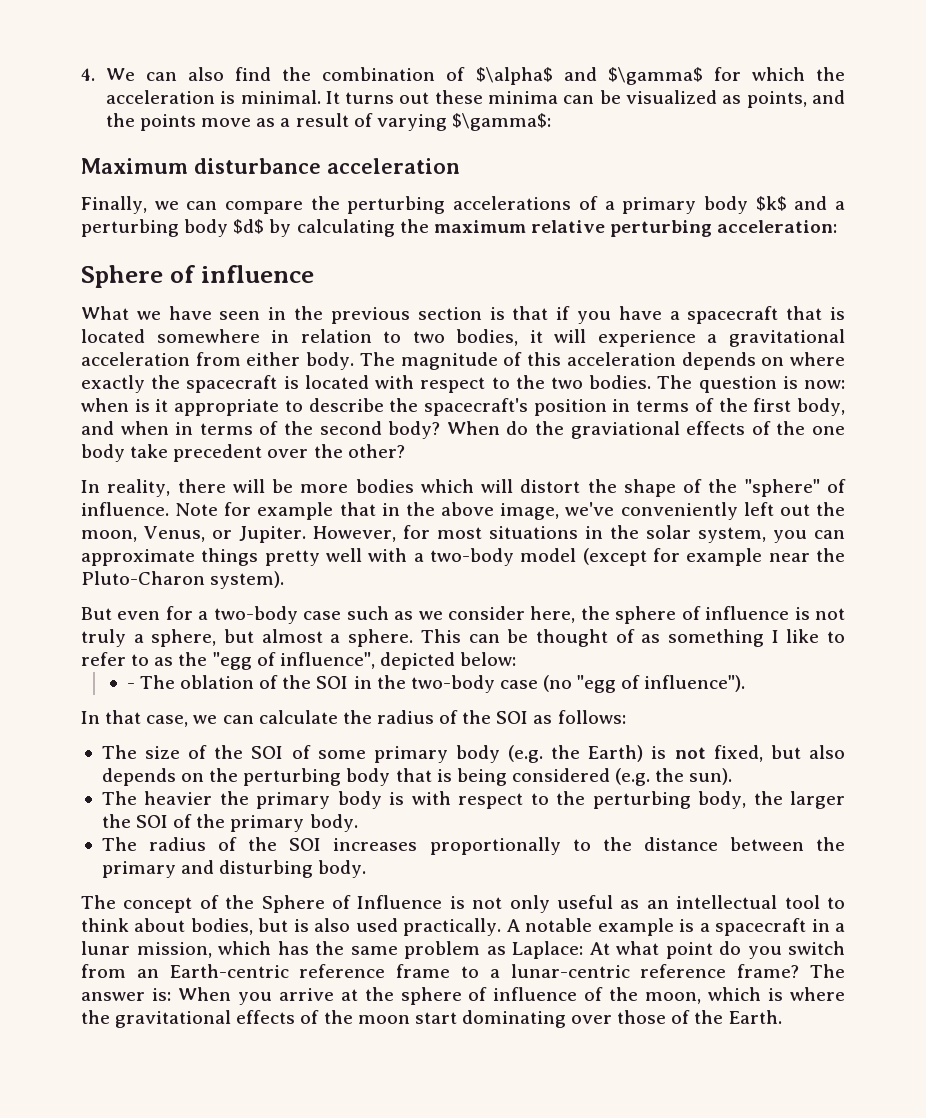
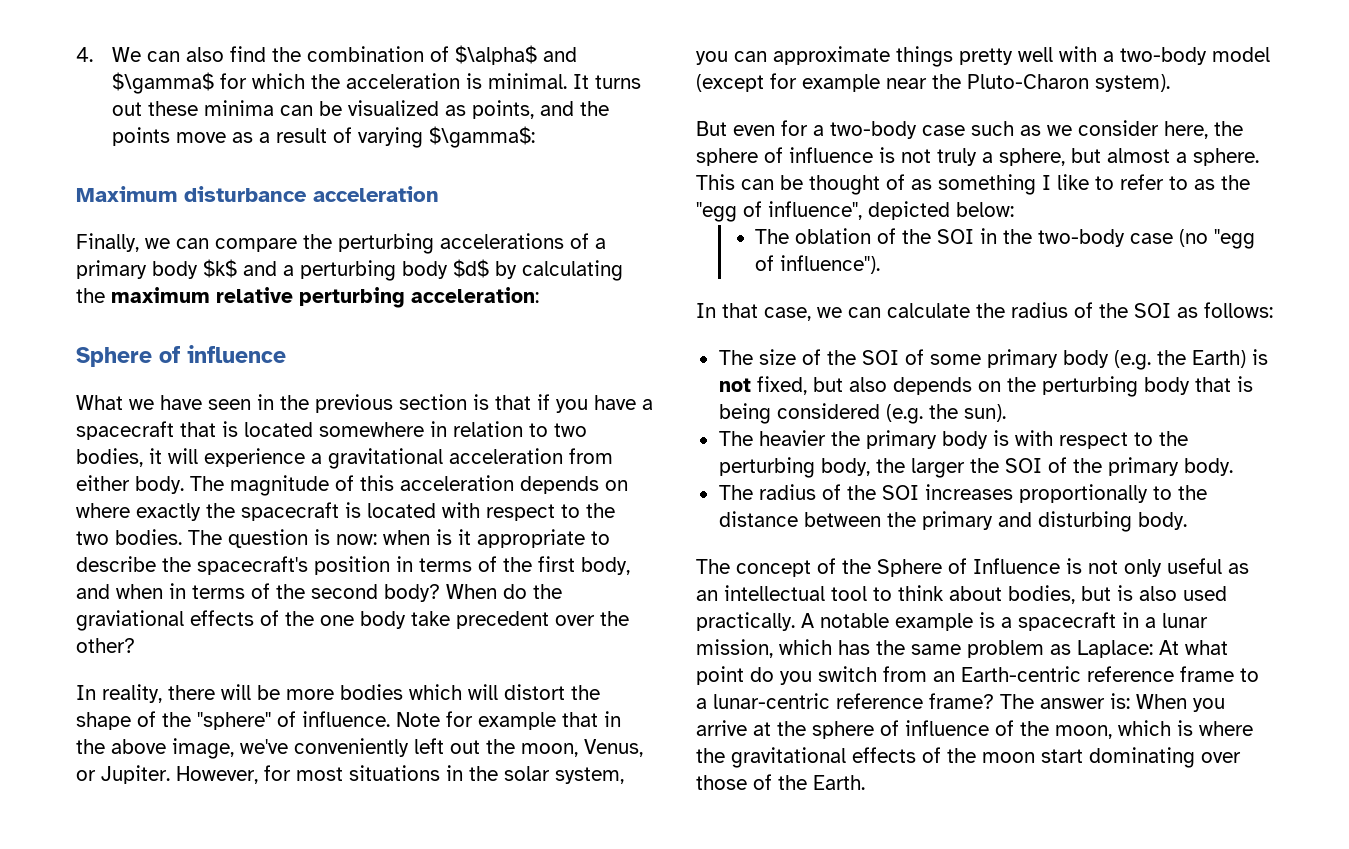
- - The oblation of the SOI in the two-body case (no "egg of influence").
+ The oblation of the SOI in the two-body case (no "egg of influence").

